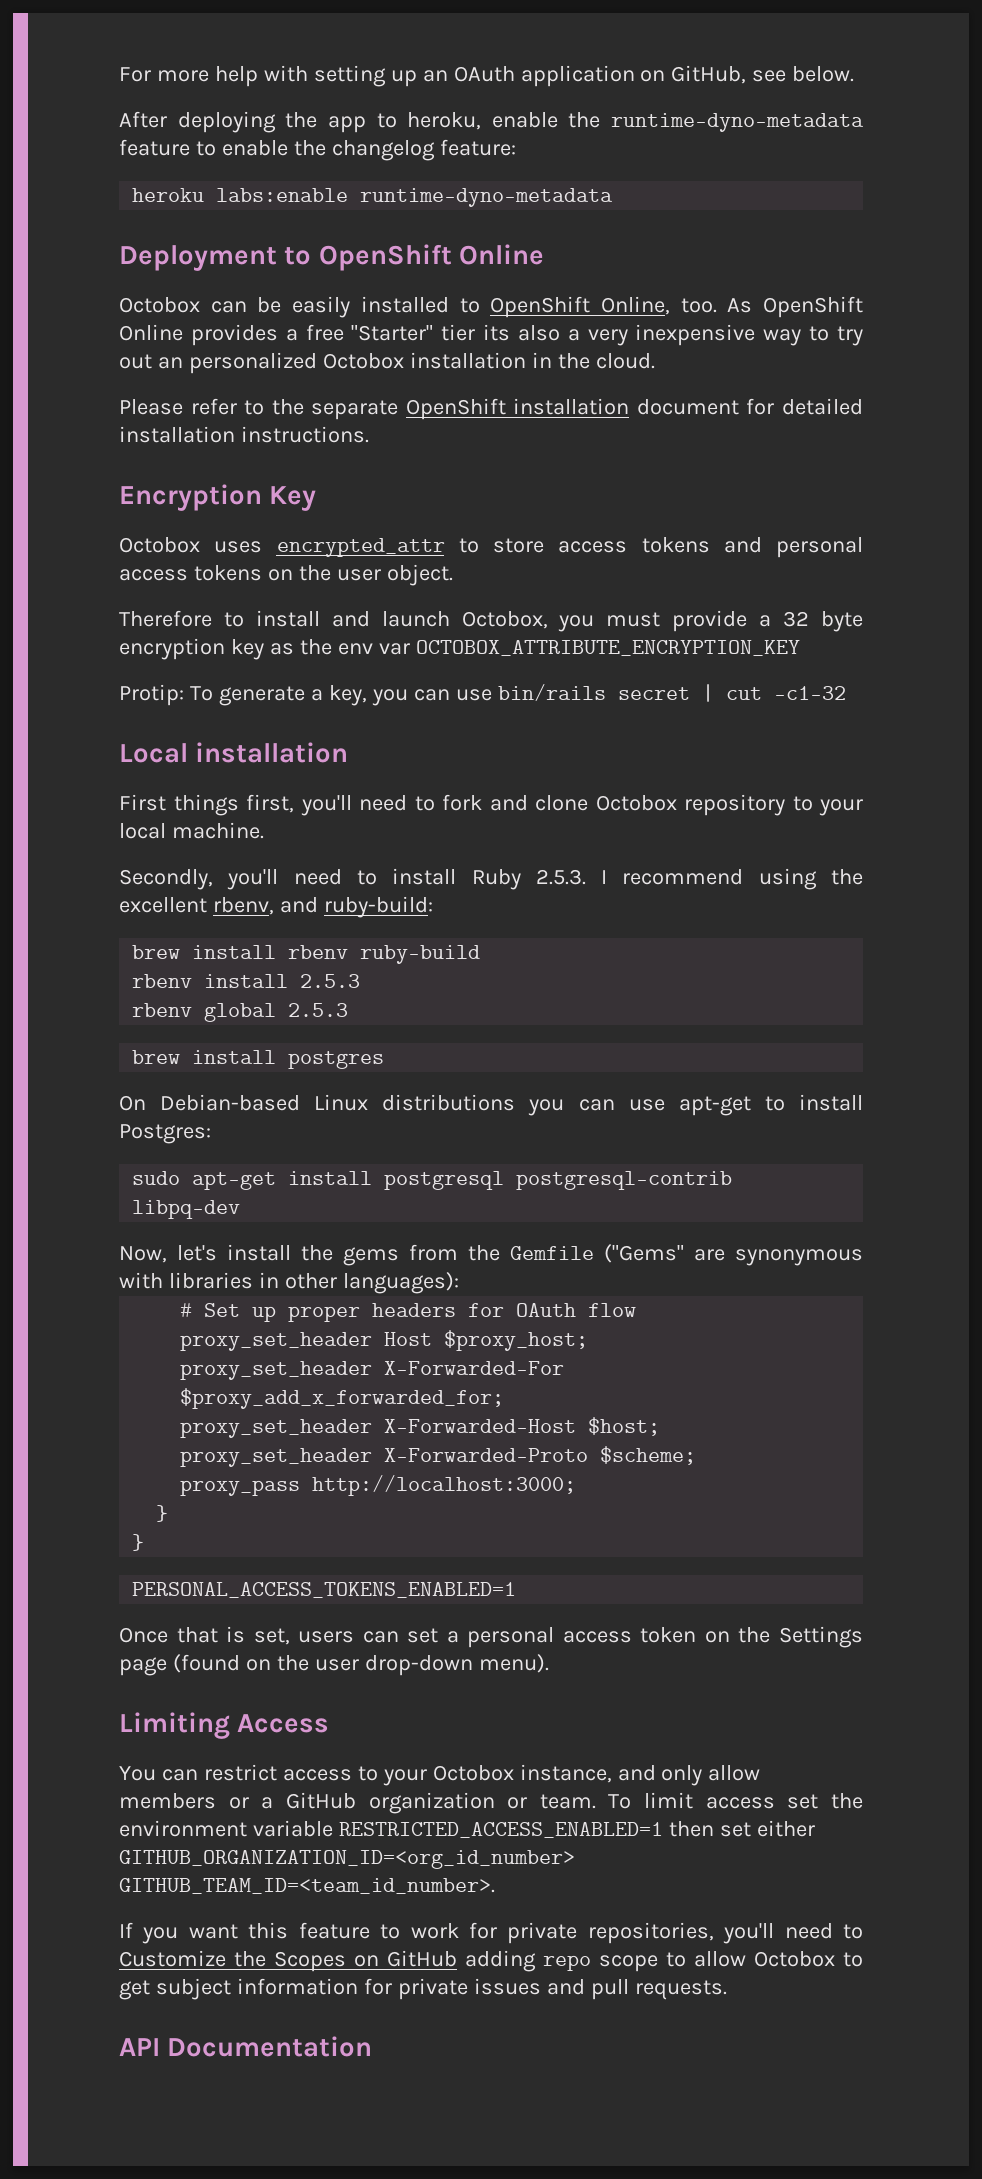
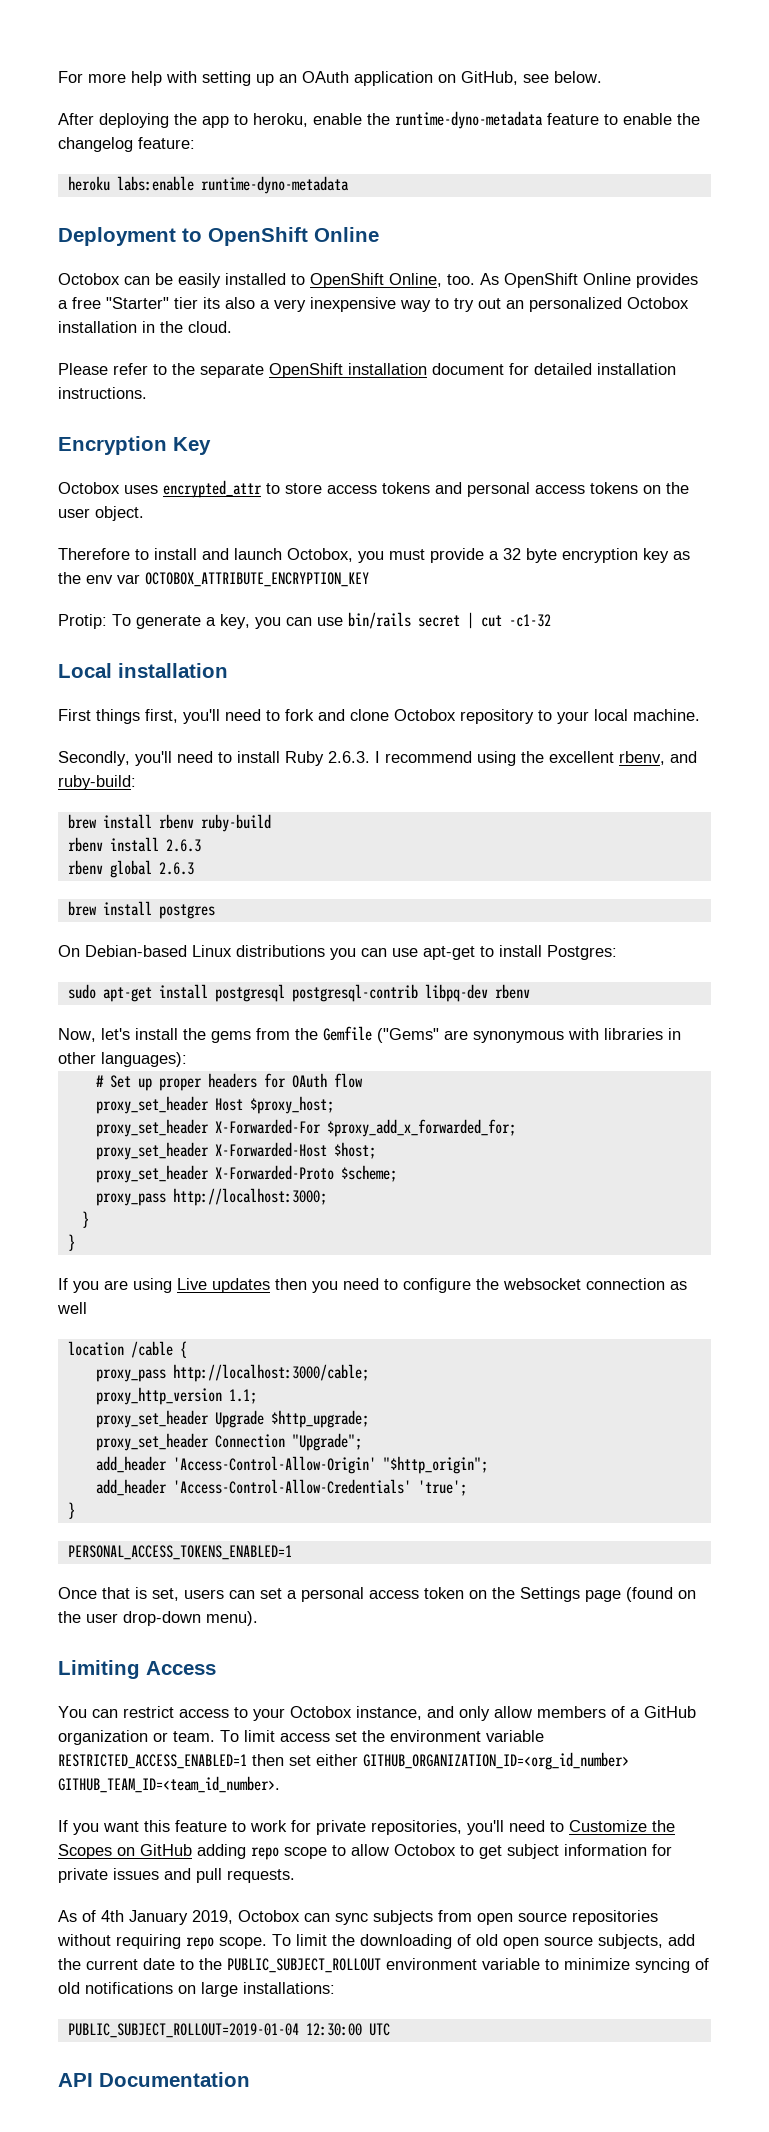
- Secondly, you'll need to install Ruby 2.5.3. I recommend using the excellent rbenv, and ruby-build:
+ Secondly, you'll need to install Ruby 2.6.3. I recommend using the excellent rbenv, and ruby-build:
- rbenv install 2.5.3
+ rbenv install 2.6.3
- rbenv global 2.5.3
+ rbenv global 2.6.3
- sudo apt-get install postgresql postgresql-contrib libpq-dev
+ sudo apt-get install postgresql postgresql-contrib libpq-dev rbenv
+ If you are using Live updates then you need to configure the websocket connection as well
+ location /cable {
+ proxy_pass http://localhost:3000/cable;
+ proxy_http_version 1.1;
+ proxy_set_header Upgrade $http_upgrade;
+ proxy_set_header Connection "Upgrade";
+ add_header 'Access-Control-Allow-Origin' "$http_origin";
+ add_header 'Access-Control-Allow-Credentials' 'true';
+ }
- You can restrict access to your Octobox instance, and only allow members or a GitHub organization or team.
+ You can restrict access to your Octobox instance, and only allow members of a GitHub organization or team.
+ As of 4th January 2019, Octobox can sync subjects from open source repositories without requiring repo scope. To limit the downloading of old open source subjects, add the current date to the PUBLIC_SUBJECT_ROLLOUT environment variable to minimize syncing of old notifications on large installations:
+ PUBLIC_SUBJECT_ROLLOUT=2019-01-04 12:30:00 UTC

